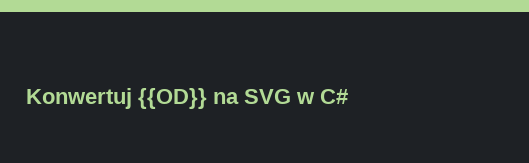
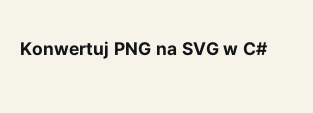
- Konwertuj {{OD}} na SVG w C#
+ Konwertuj PNG na SVG w C#

